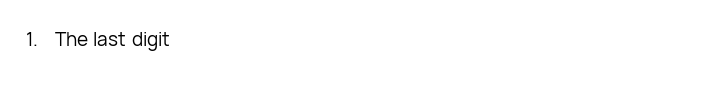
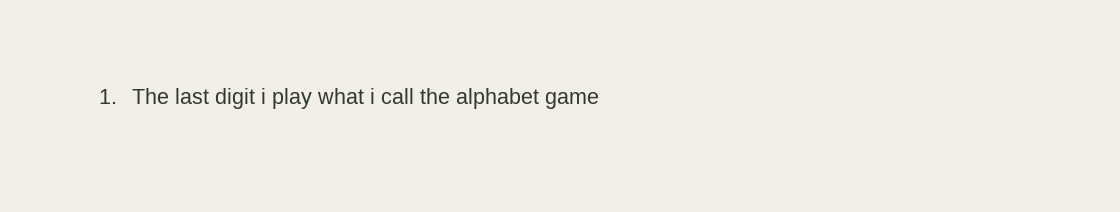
- 1. The last digit
+ 1. The last digit i play what i call the alphabet game

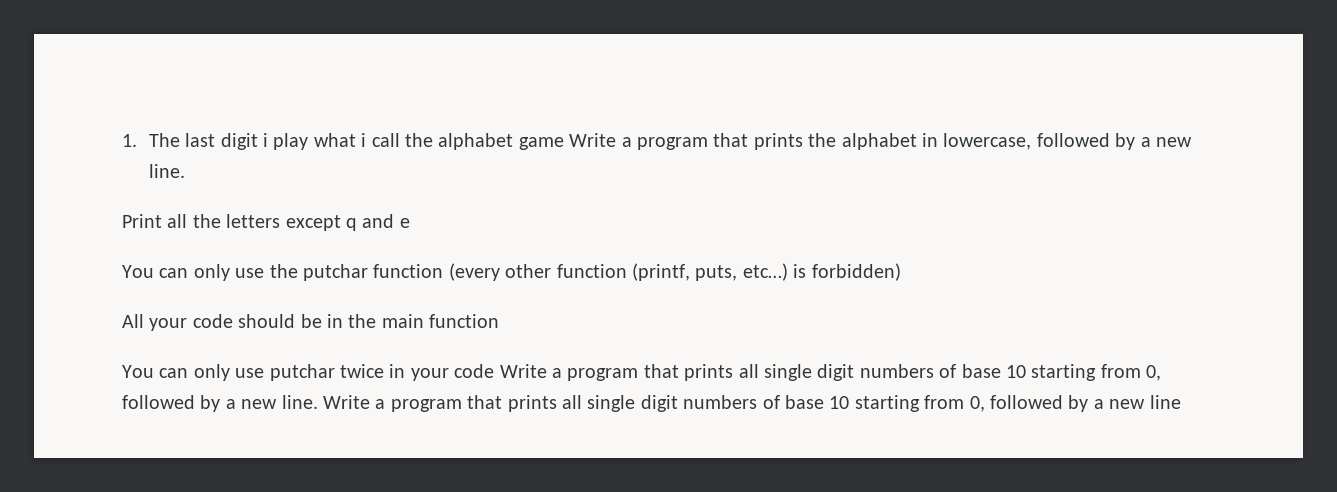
- 1. The last digit i play what i call the alphabet game
+ 1. The last digit i play what i call the alphabet game Write a program that prints the alphabet in lowercase, followed by a new line.
+ Print all the letters except q and e
+ You can only use the putchar function (every other function (printf, puts, etc…) is forbidden)
+ All your code should be in the main function
+ You can only use putchar twice in your code Write a program that prints all single digit numbers of base 10 starting from 0, followed by a new line. Write a program that prints all single digit numbers of base 10 starting from 0, followed by a new line

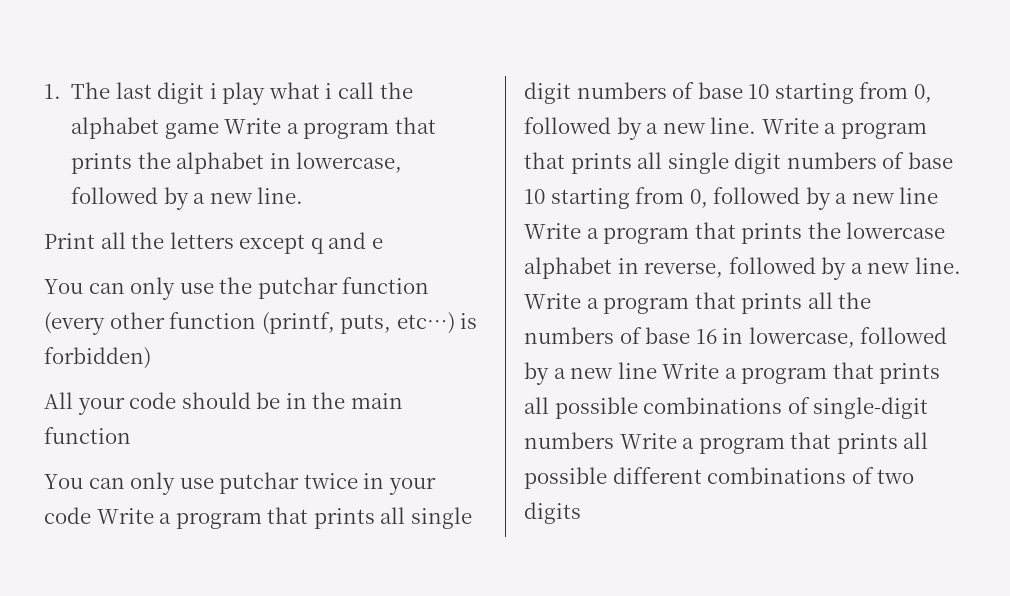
- Write a program that prints all single digit numbers of base 10 starting from 0, followed by a new line
+ Write a program that prints all single digit numbers of base 10 starting from 0, followed by a new line Write a program that prints the lowercase alphabet in reverse, followed by a new line. Write a program that prints all the numbers of base 16 in lowercase, followed by a new line Write a program that prints all possible combinations of single-digit numbers Write a program that prints all possible different combinations of two digits

